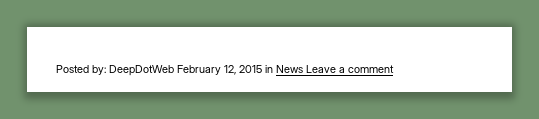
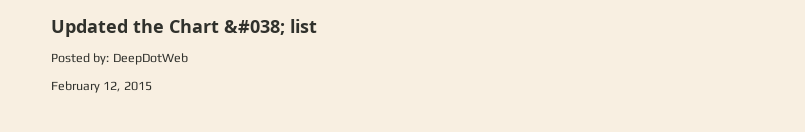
+ Updated the Chart &#038; list
- Posted by: DeepDotWeb February 12, 2015 in News Leave a comment
+ Posted by: DeepDotWeb
+ February 12, 2015

